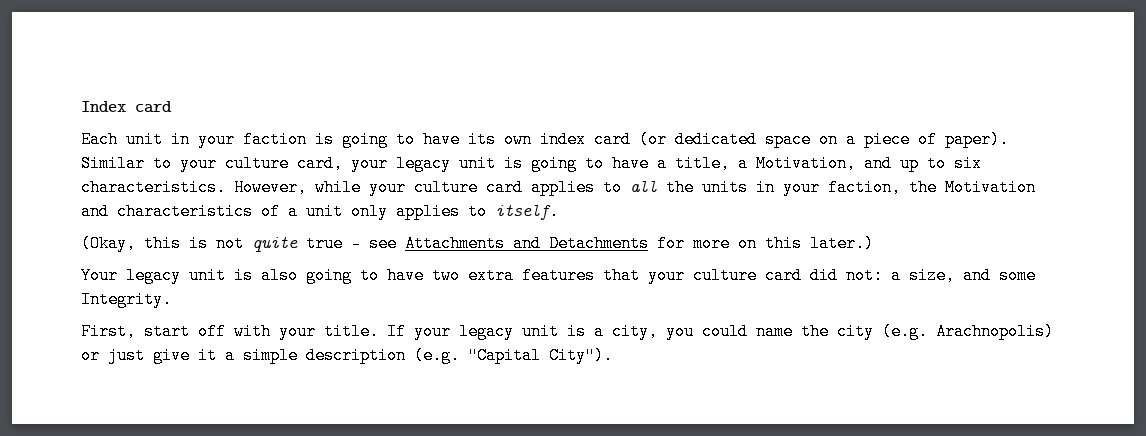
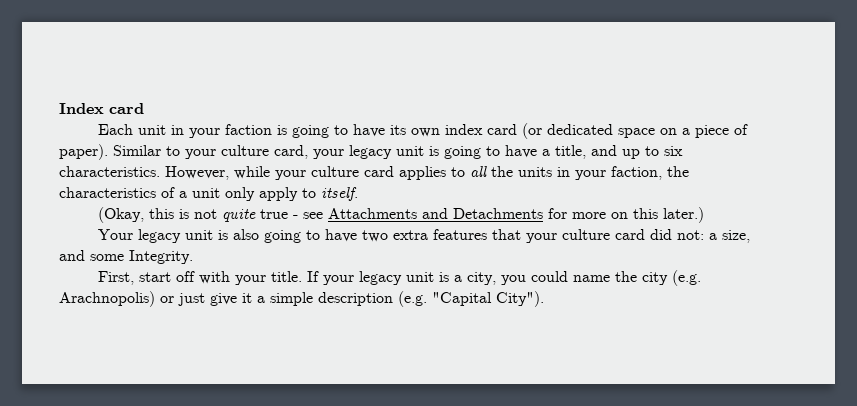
- Similar to your culture card, your legacy unit is going to have a title, a Motivation, and up to six characteristics.
+ Similar to your culture card, your legacy unit is going to have a title, and up to six characteristics.
- However, while your culture card applies to all the units in your faction, the Motivation and characteristics of a unit only applies to itself.
+ However, while your culture card applies to all the units in your faction, the characteristics of a unit only apply to itself.

